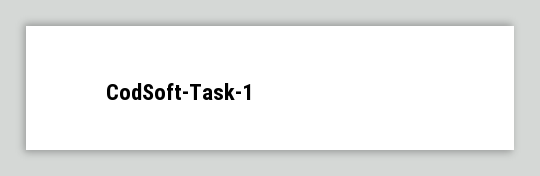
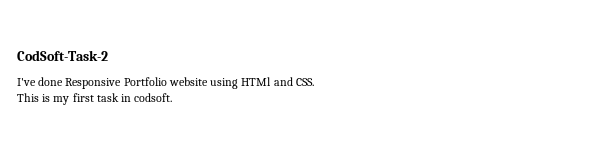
- CodSoft-Task-1
+ CodSoft-Task-2
+ I've done Responsive Portfolio website using HTMl and CSS.
+ This is my first task in codsoft.

